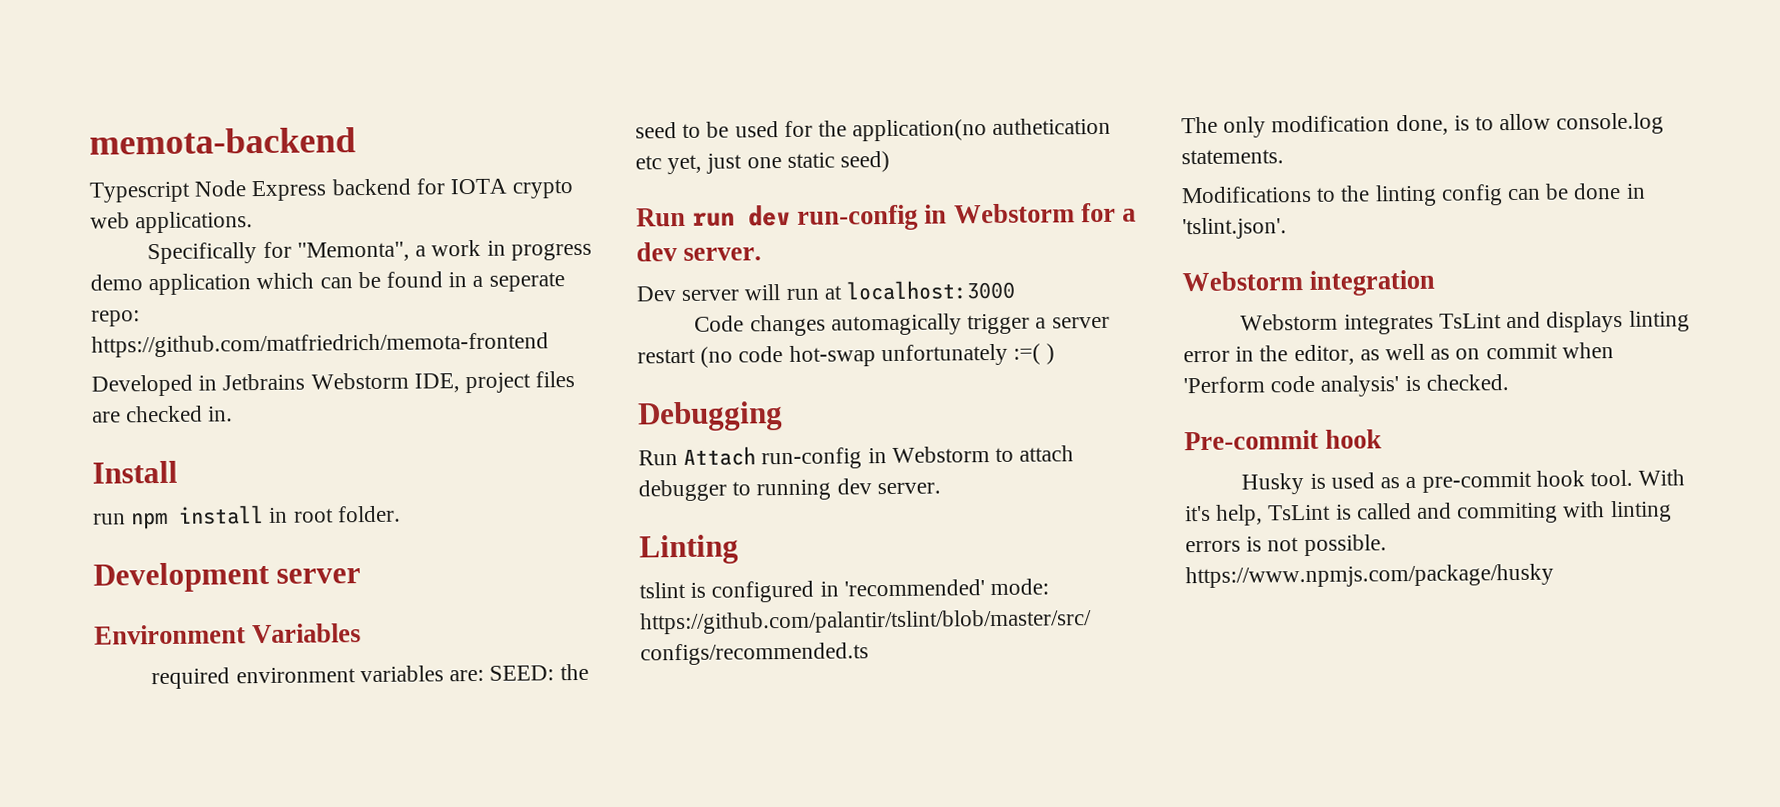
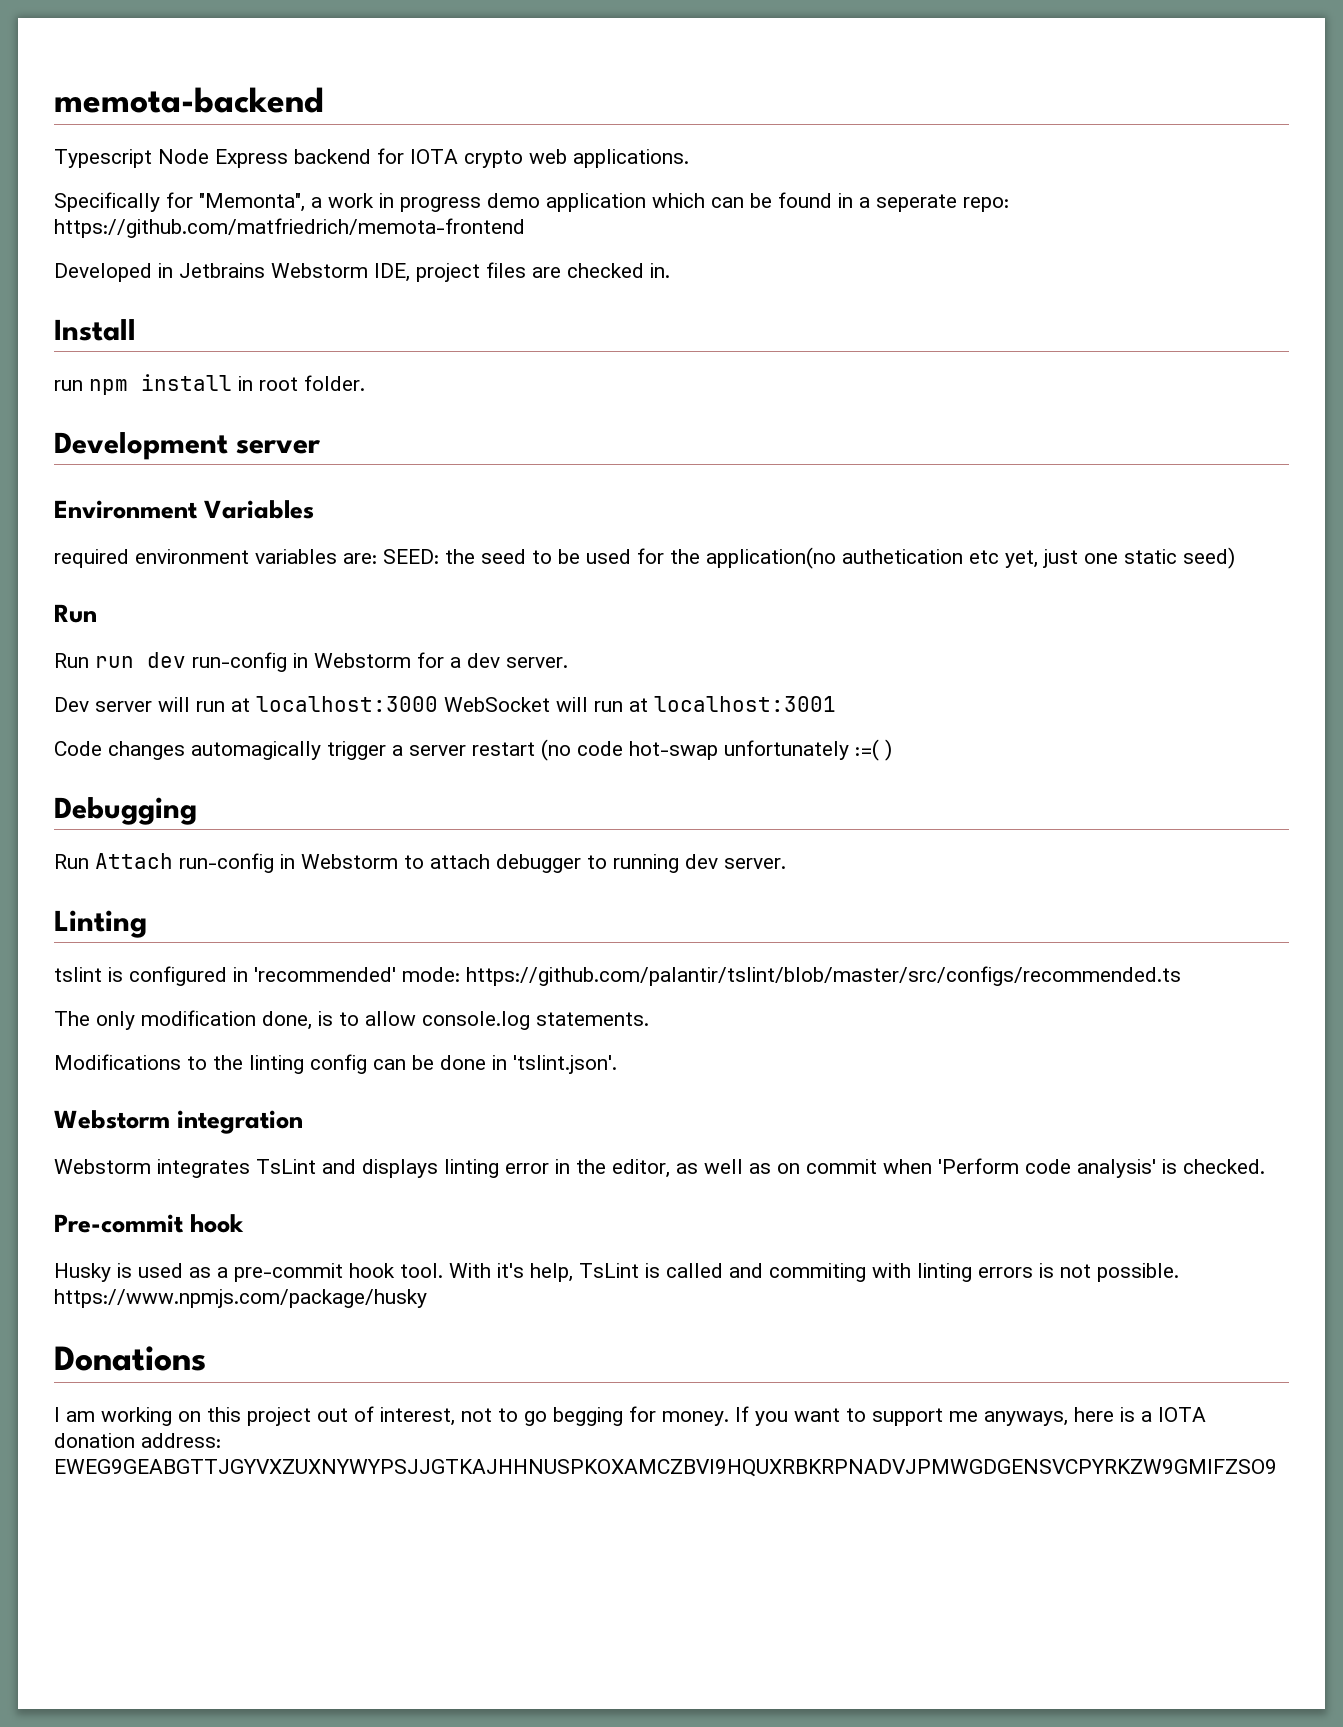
  required environment variables are: SEED: the seed to be used for the application(no authetication etc yet, just one static seed)
+ Run
- Dev server will run at localhost:3000
+ Dev server will run at localhost:3000 WebSocket will run at localhost:3001
+ Donations
+ I am working on this project out of interest, not to go begging for money. If you want to support me anyways, here is a IOTA donation address: EWEG9GEABGTTJGYVXZUXNYWYPSJJGTKAJHHNUSPKOXAMCZBVI9HQUXRBKRPNADVJPMWGDGENSVCPYRKZW9GMIFZSO9

